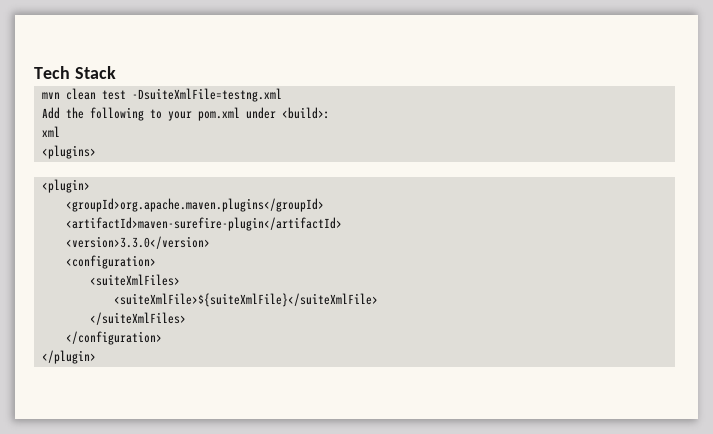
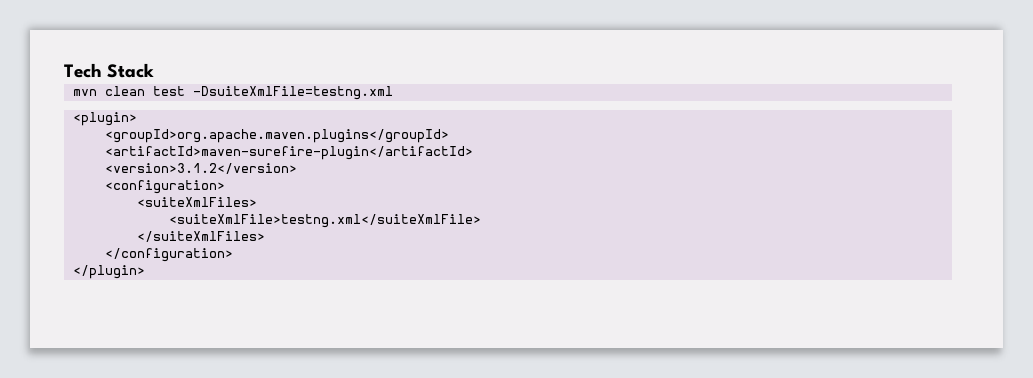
- Add the following to your pom.xml under <build>:
- xml
- <plugins>
- <version>3.3.0</version>
+ <version>3.1.2</version>
- <suiteXmlFile>${suiteXmlFile}</suiteXmlFile>
+ <suiteXmlFile>testng.xml</suiteXmlFile>

